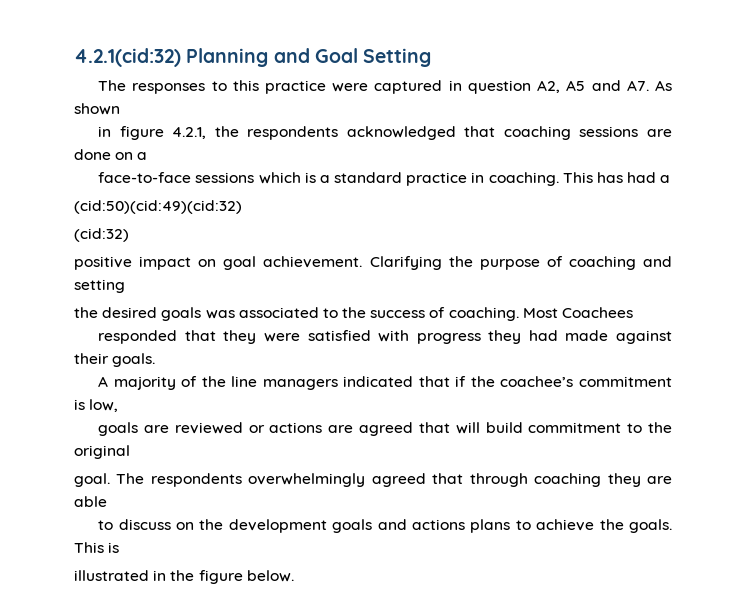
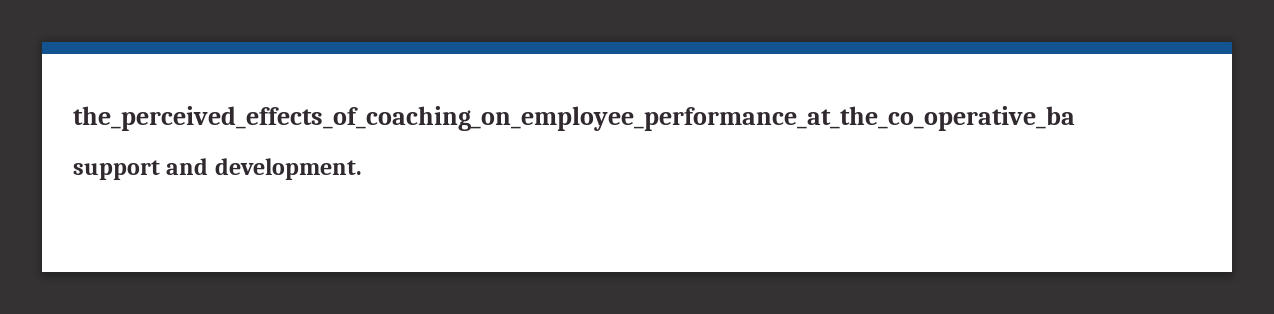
- 4.2.1(cid:32) Planning and Goal Setting
- The responses to this practice were captured in question A2, A5 and A7. As shown
- in figure 4.2.1, the respondents acknowledged that coaching sessions are done on a
- face-to-face sessions which is a standard practice in coaching. This has had a
- (cid:50)(cid:49)(cid:32)
- (cid:32)
- positive impact on goal achievement. Clarifying the purpose of coaching and setting
- the desired goals was associated to the success of coaching. Most Coachees
- responded that they were satisfied with progress they had made against their goals.
- A majority of the line managers indicated that if the coachee’s commitment is low,
- goals are reviewed or actions are agreed that will build commitment to the original
- goal. The respondents overwhelmingly agreed that through coaching they are able
- to discuss on the development goals and actions plans to achieve the goals. This is
- illustrated in the figure below.
+ the_perceived_effects_of_coaching_on_employee_performance_at_the_co_operative_ba
+ support and development.

